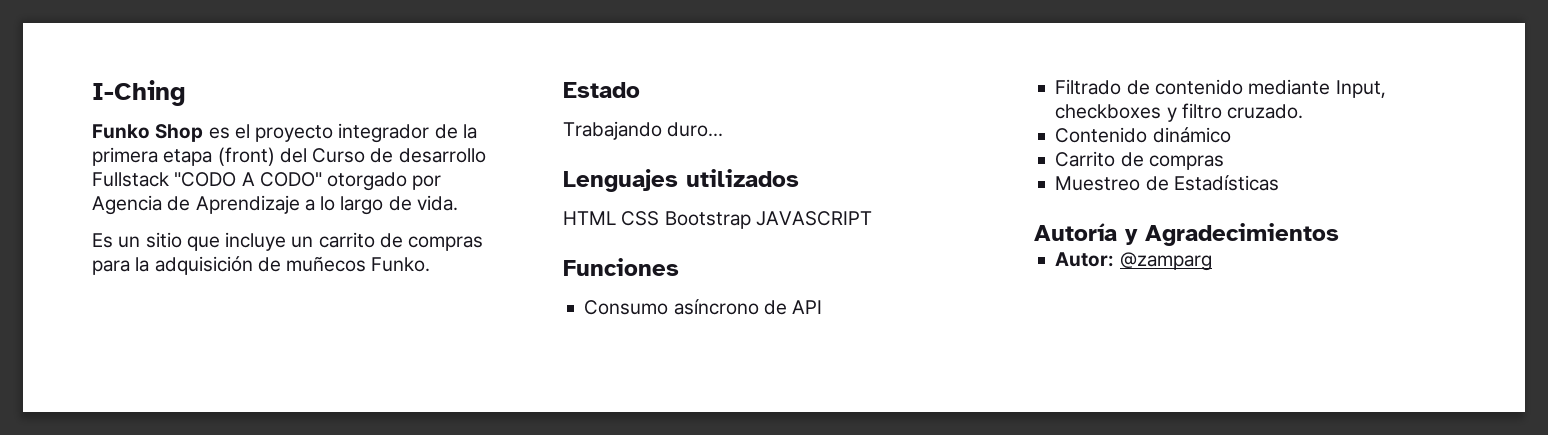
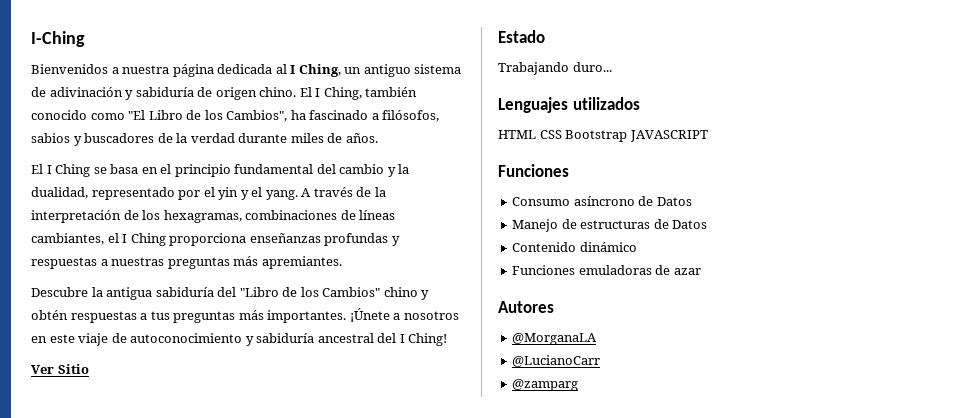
- Funko Shop es el proyecto integrador de la primera etapa (front) del Curso de desarrollo Fullstack "CODO A CODO" otorgado por Agencia de Aprendizaje a lo largo de vida.
- Es un sitio que incluye un carrito de compras para la adquisición de muñecos Funko.
+ Bienvenidos a nuestra página dedicada al I Ching, un antiguo sistema de adivinación y sabiduría de origen chino. El I Ching, también conocido como "El Libro de los Cambios", ha fascinado a filósofos, sabios y buscadores de la verdad durante miles de años.
+ El I Ching se basa en el principio fundamental del cambio y la dualidad, representado por el yin y el yang. A través de la interpretación de los hexagramas, combinaciones de líneas cambiantes, el I Ching proporciona enseñanzas profundas y respuestas a nuestras preguntas más apremiantes.
+ Descubre la antigua sabiduría del "Libro de los Cambios" chino y obtén respuestas a tus preguntas más importantes. ¡Únete a nosotros en este viaje de autoconocimiento y sabiduría ancestral del I Ching!
+ Ver Sitio
- Consumo asíncrono de API
- Filtrado de contenido mediante Input, checkboxes y filtro cruzado.
+ Consumo asíncrono de Datos
+ Manejo de estructuras de Datos
  Contenido dinámico
- Carrito de compras
- Muestreo de Estadísticas
- Autoría y Agradecimientos
- Autor: @zamparg
+ Funciones emuladoras de azar
+ Autores
+ @MorganaLA
+ @LucianoCarr
+ @zamparg

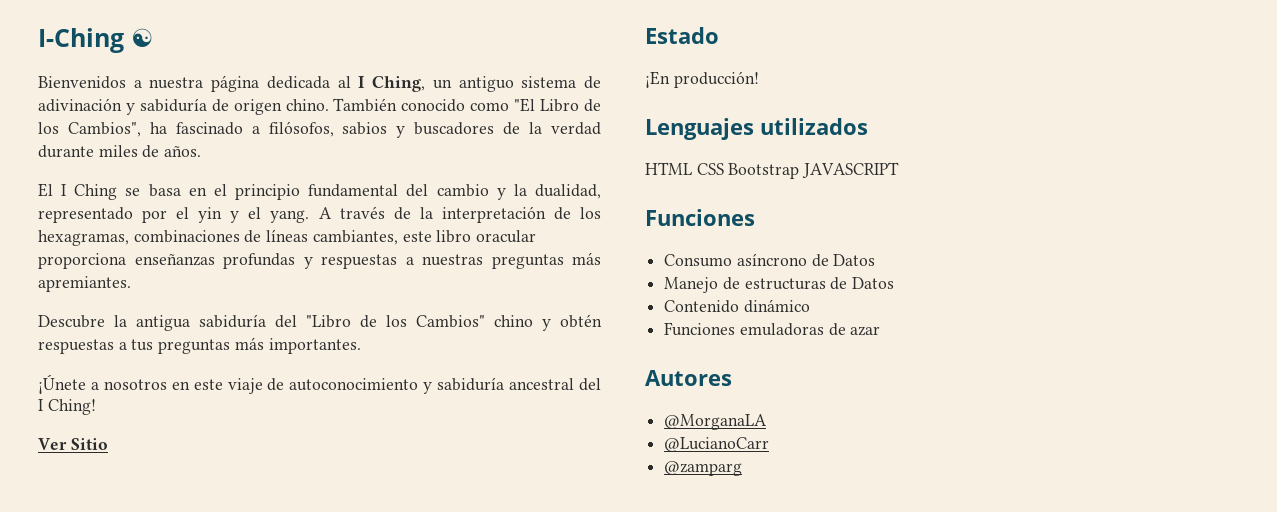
- I-Ching
+ I-Ching ☯
- El I Ching, también conocido como "El Libro de los Cambios", ha fascinado a filósofos, sabios y buscadores de la verdad durante miles de años.
+ También conocido como "El Libro de los Cambios", ha fascinado a filósofos, sabios y buscadores de la verdad durante miles de años.
- A través de la interpretación de los hexagramas, combinaciones de líneas cambiantes, el I Ching proporciona enseñanzas profundas y respuestas a nuestras preguntas más apremiantes.
+ A través de la interpretación de los hexagramas, combinaciones de líneas cambiantes, este libro oracular proporciona enseñanzas profundas y respuestas a nuestras preguntas más apremiantes.
- Descubre la antigua sabiduría del "Libro de los Cambios" chino y obtén respuestas a tus preguntas más importantes. ¡Únete a nosotros en este viaje de autoconocimiento y sabiduría ancestral del I Ching!
+ Descubre la antigua sabiduría del "Libro de los Cambios" chino y obtén respuestas a tus preguntas más importantes.
+ ¡Únete a nosotros en este viaje de autoconocimiento y sabiduría ancestral del I Ching!
- Trabajando duro...
+ ¡En producción!

